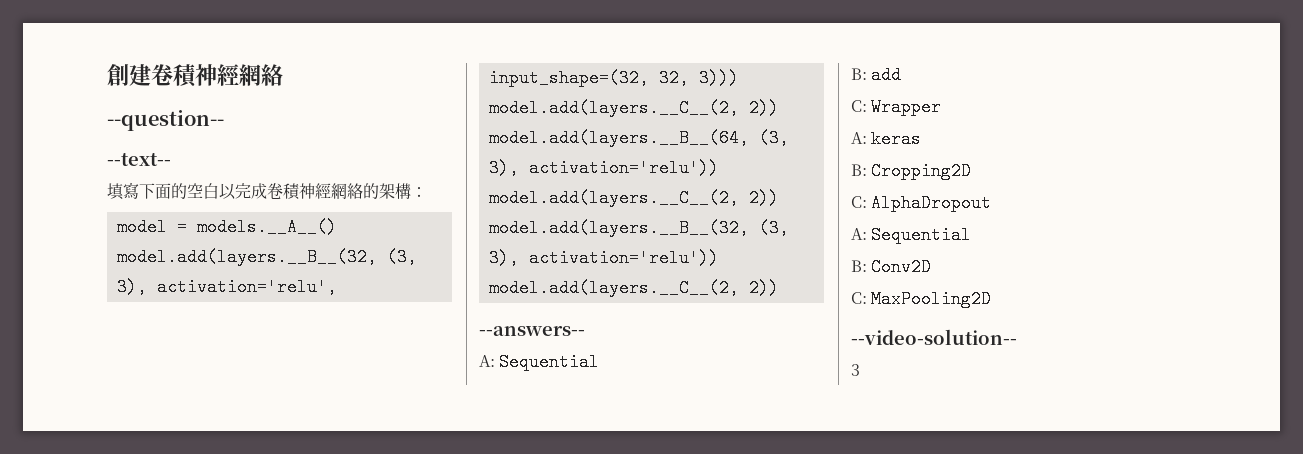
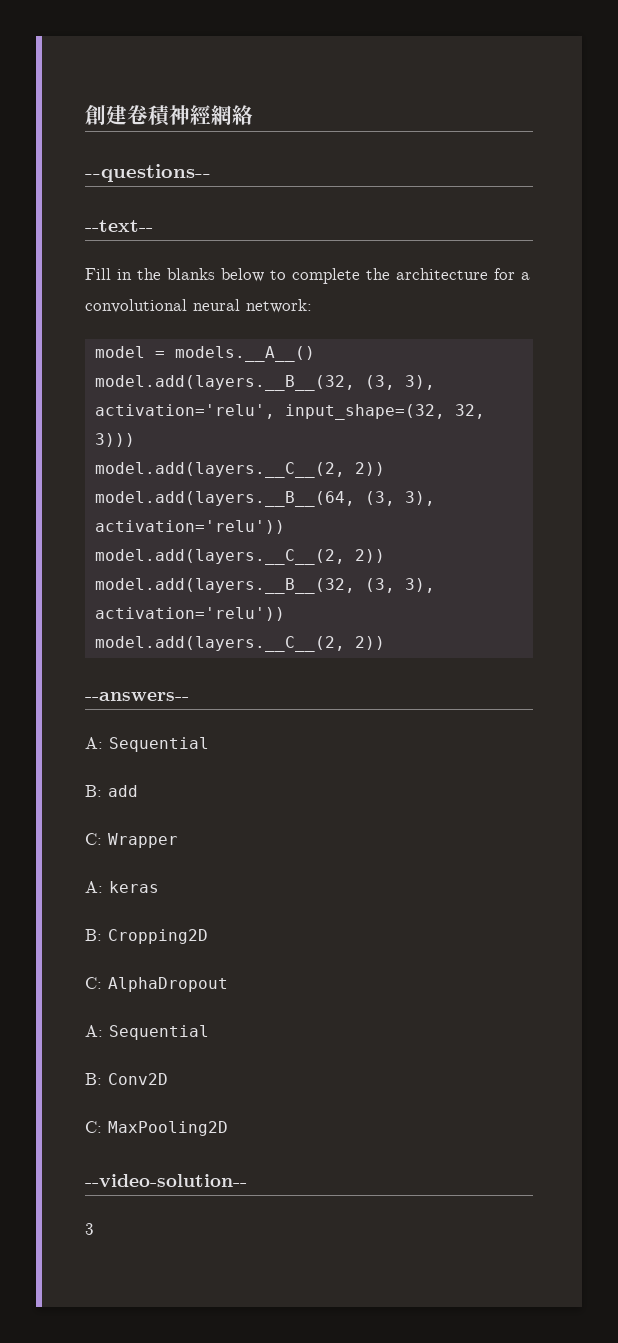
- --question--
+ --questions--
- 填寫下面的空白以完成卷積神經網絡的架構：
+ Fill in the blanks below to complete the architecture for a convolutional neural network:

